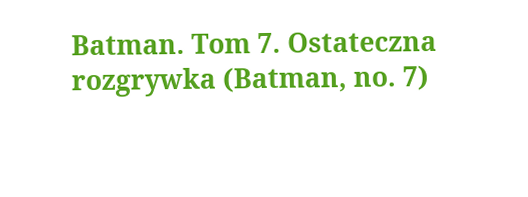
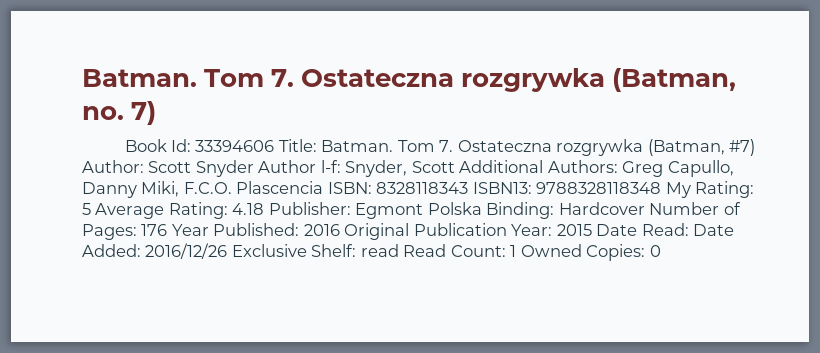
+ Book Id: 33394606 Title: Batman. Tom 7. Ostateczna rozgrywka (Batman, #7) Author: Scott Snyder Author l-f: Snyder, Scott Additional Authors: Greg Capullo, Danny Miki, F.C.O. Plascencia ISBN: 8328118343 ISBN13: 9788328118348 My Rating: 5 Average Rating: 4.18 Publisher: Egmont Polska Binding: Hardcover Number of Pages: 176 Year Published: 2016 Original Publication Year: 2015 Date Read: Date Added: 2016/12/26 Exclusive Shelf: read Read Count: 1 Owned Copies: 0

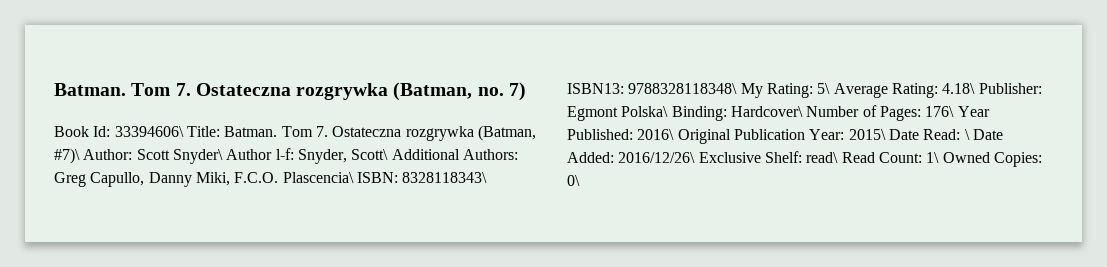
- Book Id: 33394606 Title: Batman.
+ Book Id: 33394606\ Title: Batman.
- Tom 7. Ostateczna rozgrywka (Batman, #7) Author: Scott Snyder Author l-f: Snyder, Scott Additional Authors: Greg Capullo, Danny Miki, F.C.O. Plascencia ISBN: 8328118343 ISBN13: 9788328118348 My Rating: 5 Average Rating: 4.18 Publisher: Egmont Polska Binding: Hardcover Number of Pages: 176 Year Published: 2016 Original Publication Year: 2015 Date Read: Date Added: 2016/12/26 Exclusive Shelf: read Read Count: 1 Owned Copies: 0
+ Tom 7. Ostateczna rozgrywka (Batman, #7)\ Author: Scott Snyder\ Author l-f: Snyder, Scott\ Additional Authors: Greg Capullo, Danny Miki, F.C.O. Plascencia\ ISBN: 8328118343\ ISBN13: 9788328118348\ My Rating: 5\ Average Rating: 4.18\ Publisher: Egmont Polska\ Binding: Hardcover\ Number of Pages: 176\ Year Published: 2016\ Original Publication Year: 2015\ Date Read: \ Date Added: 2016/12/26\ Exclusive Shelf: read\ Read Count: 1\ Owned Copies: 0\

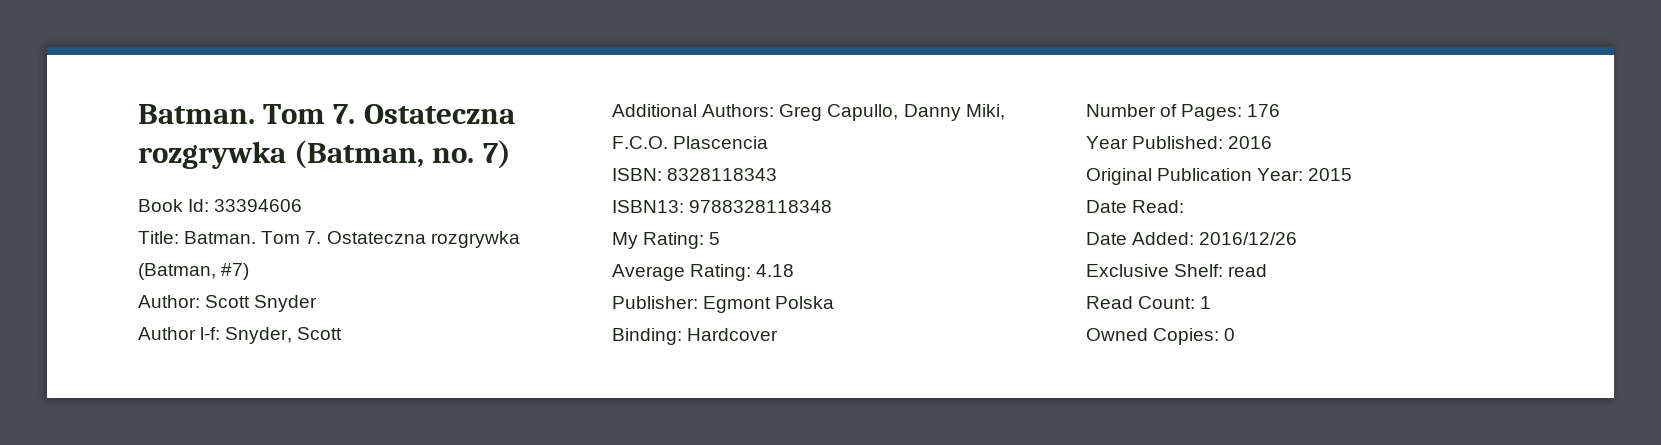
- Book Id: 33394606\ Title: Batman.
+ Book Id: 33394606
+ Title: Batman.
- Tom 7. Ostateczna rozgrywka (Batman, #7)\ Author: Scott Snyder\ Author l-f: Snyder, Scott\ Additional Authors: Greg Capullo, Danny Miki, F.C.O. Plascencia\ ISBN: 8328118343\ ISBN13: 9788328118348\ My Rating: 5\ Average Rating: 4.18\ Publisher: Egmont Polska\ Binding: Hardcover\ Number of Pages: 176\ Year Published: 2016\ Original Publication Year: 2015\ Date Read: \ Date Added: 2016/12/26\ Exclusive Shelf: read\ Read Count: 1\ Owned Copies: 0\
+ Tom 7. Ostateczna rozgrywka (Batman, #7)
+ Author: Scott Snyder
+ Author l-f: Snyder, Scott
+ Additional Authors: Greg Capullo, Danny Miki, F.C.O. Plascencia
+ ISBN: 8328118343
+ ISBN13: 9788328118348
+ My Rating: 5
+ Average Rating: 4.18
+ Publisher: Egmont Polska
+ Binding: Hardcover
+ Number of Pages: 176
+ Year Published: 2016
+ Original Publication Year: 2015
+ Date Read:
+ Date Added: 2016/12/26
+ Exclusive Shelf: read
+ Read Count: 1
+ Owned Copies: 0

